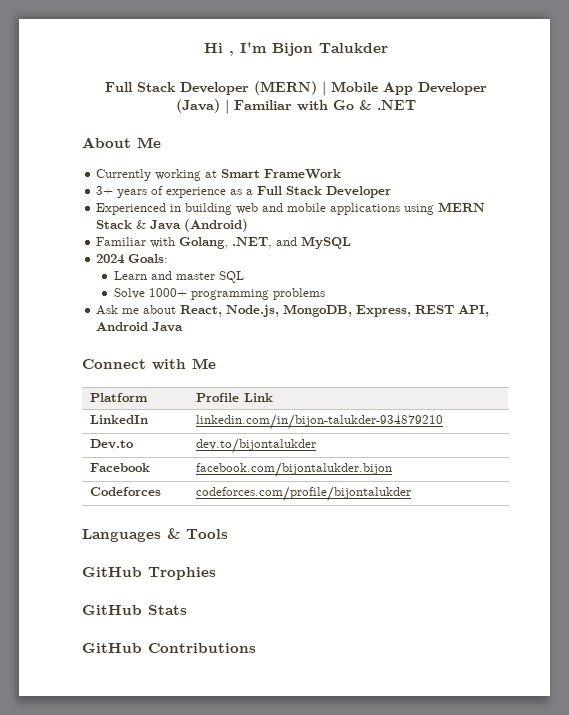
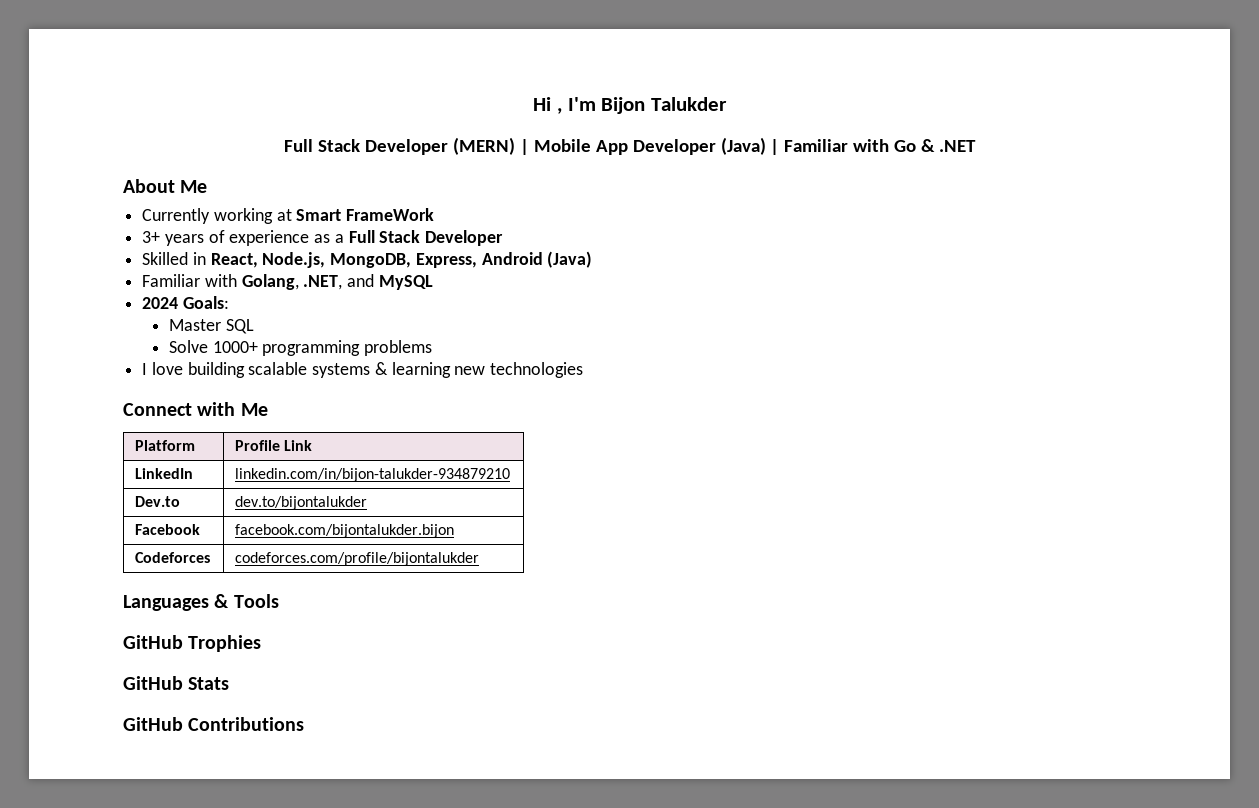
- Experienced in building web and mobile applications using MERN Stack & Java (Android)
+ Skilled in React, Node.js, MongoDB, Express, Android (Java)
- Learn and master SQL
+ Master SQL
- Ask me about React, Node.js, MongoDB, Express, REST API, Android Java
+ I love building scalable systems & learning new technologies

